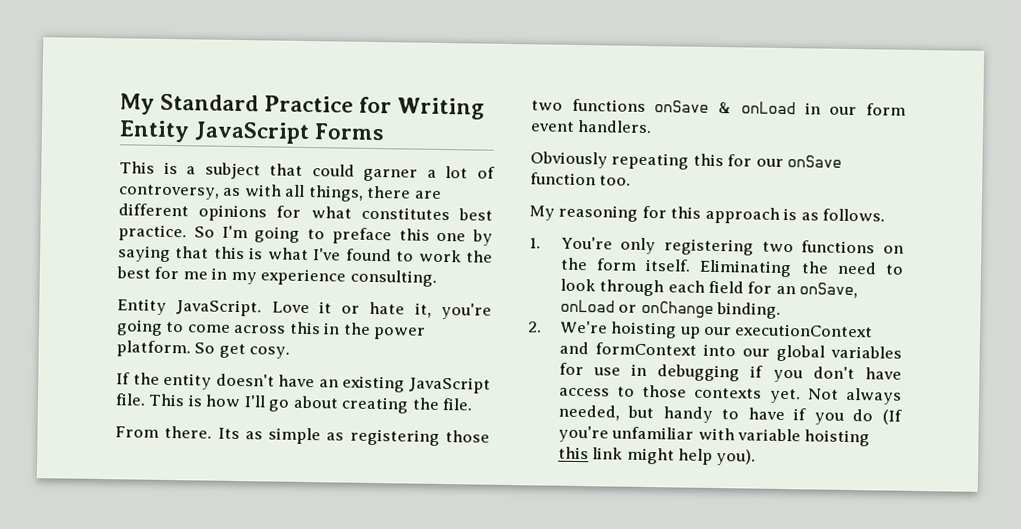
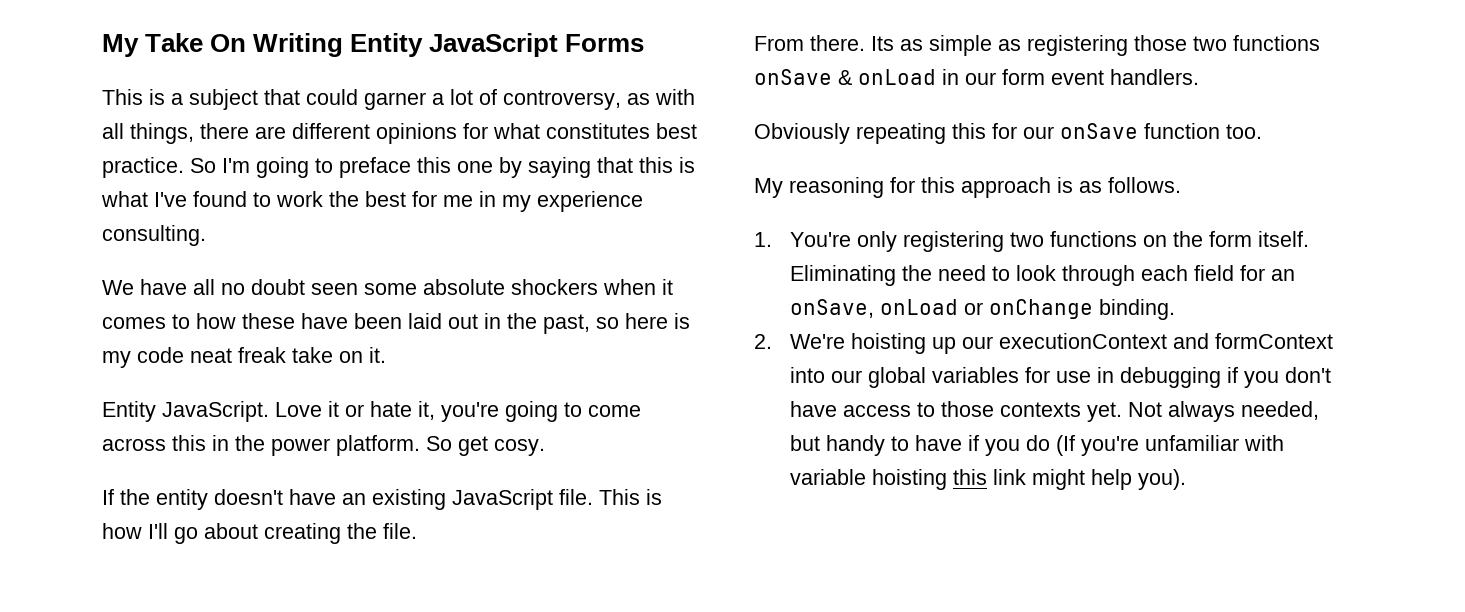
- My Standard Practice for Writing Entity JavaScript Forms
+ My Take On Writing Entity JavaScript Forms
+ We have all no doubt seen some absolute shockers when it comes to how these have been laid out in the past, so here is my code neat freak take on it.

